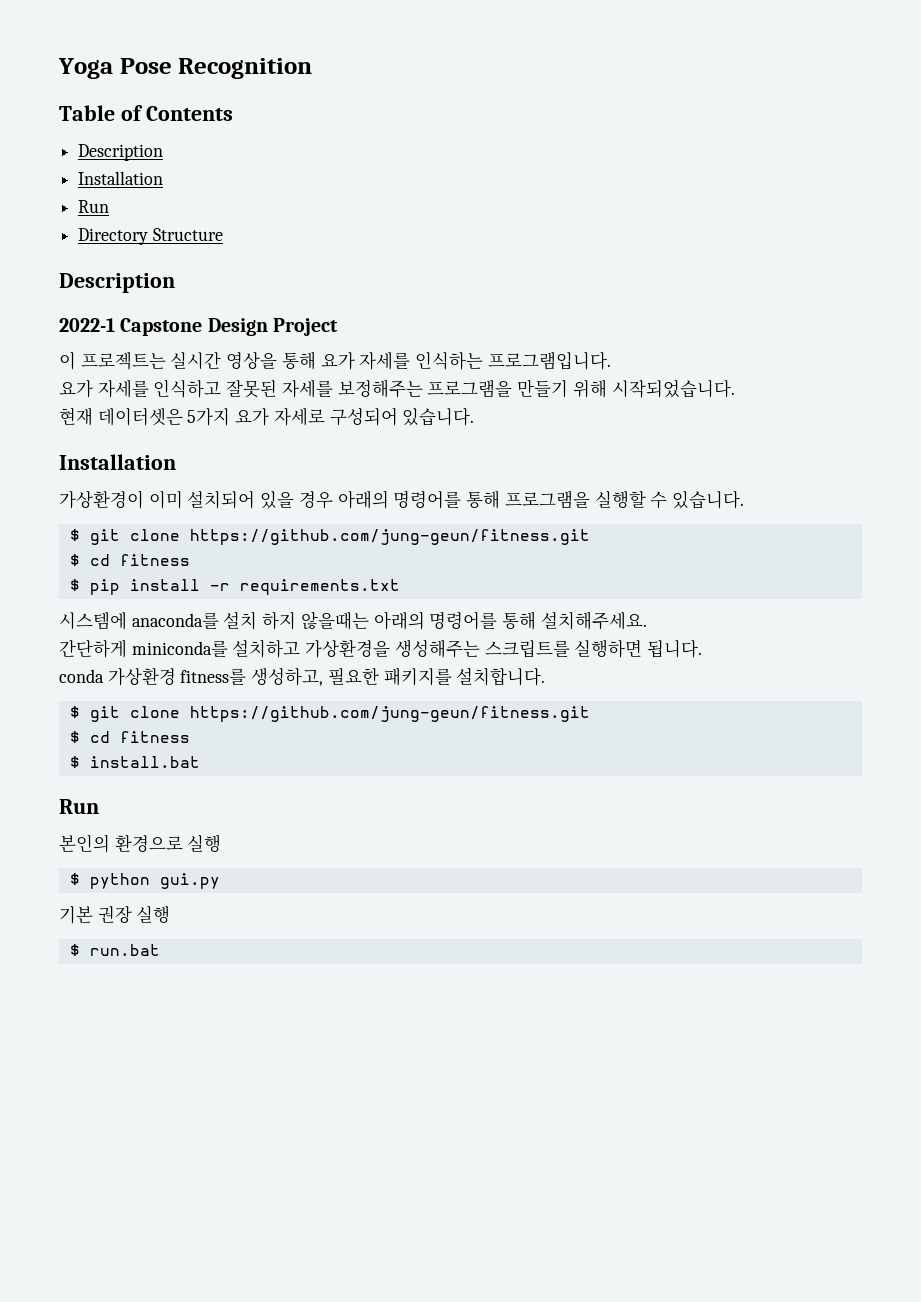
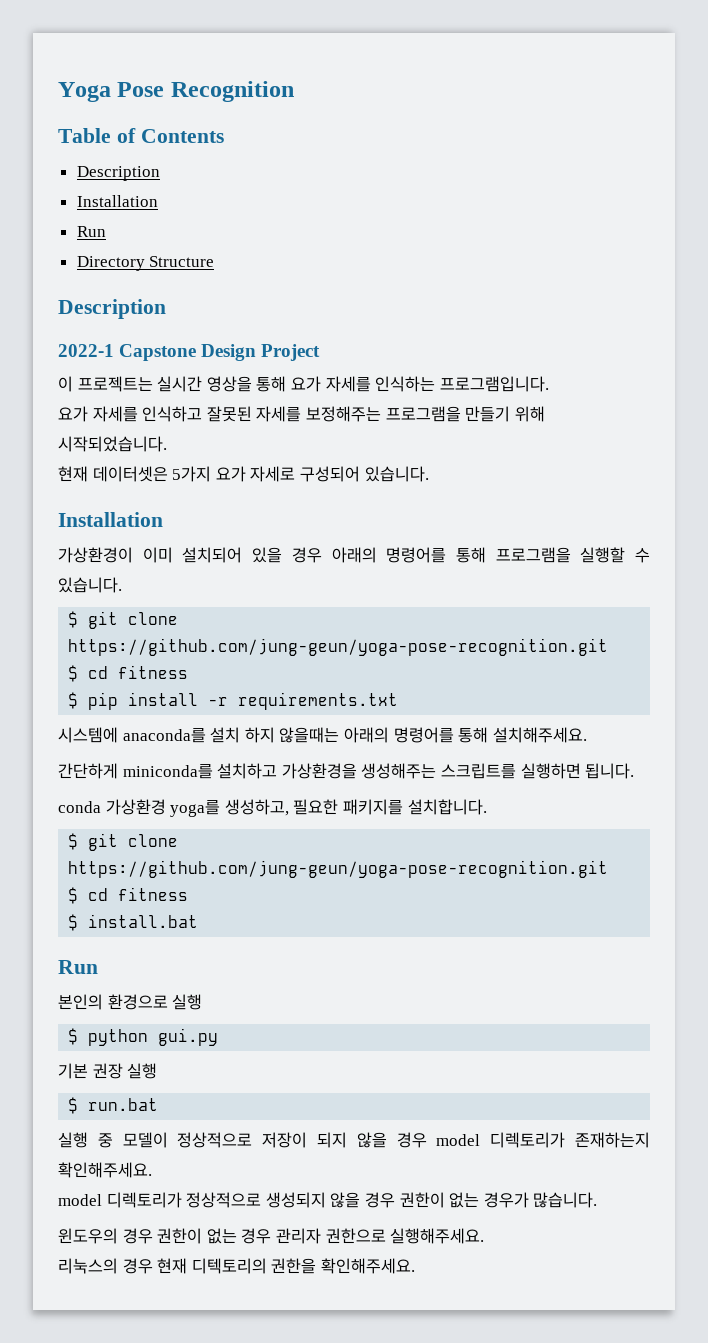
  가상환경이 이미 설치되어 있을 경우 아래의 명령어를 통해 프로그램을 실행할 수 있습니다.
- $ git clone https://github.com/jung-geun/fitness.git
+ $ git clone https://github.com/jung-geun/yoga-pose-recognition.git
- conda 가상환경 fitness를 생성하고, 필요한 패키지를 설치합니다.
- $ git clone https://github.com/jung-geun/fitness.git
+ conda 가상환경 yoga를 생성하고, 필요한 패키지를 설치합니다.
+ $ git clone https://github.com/jung-geun/yoga-pose-recognition.git
+ 실행 중 모델이 정상적으로 저장이 되지 않을 경우 model 디렉토리가 존재하는지 확인해주세요.
+ model 디렉토리가 정상적으로 생성되지 않을 경우 권한이 없는 경우가 많습니다.
+ 윈도우의 경우 권한이 없는 경우 관리자 권한으로 실행해주세요.
+ 리눅스의 경우 현재 디텍토리의 권한을 확인해주세요.

